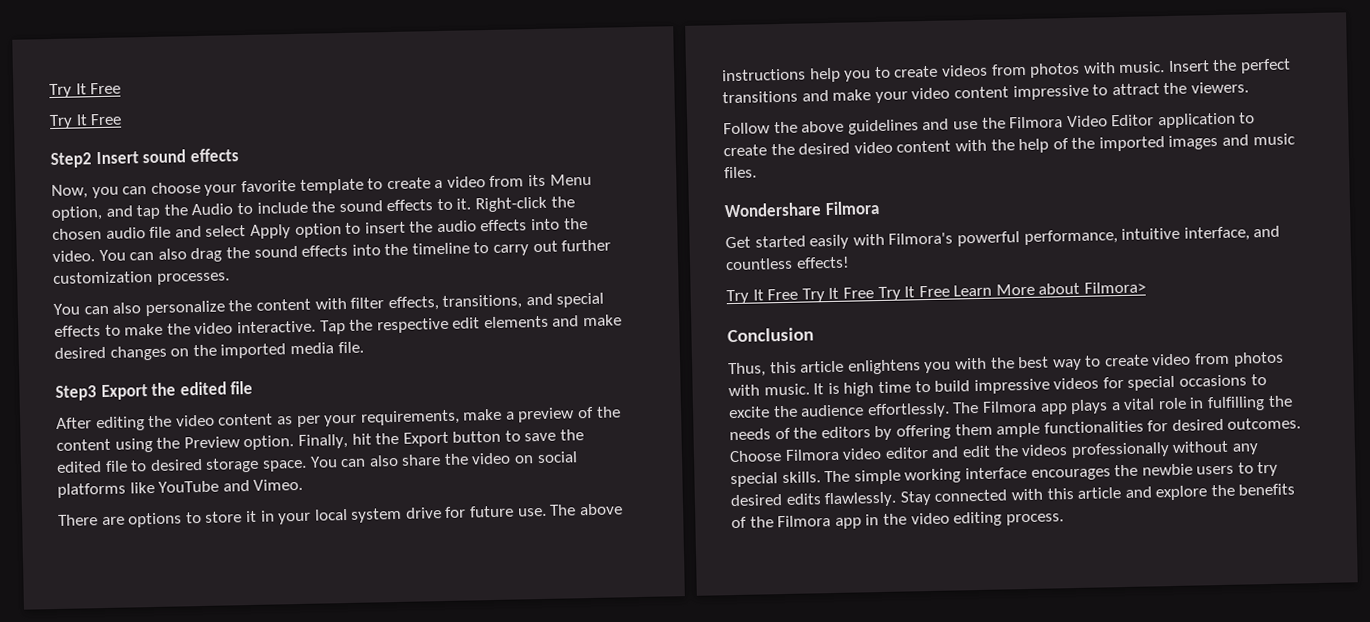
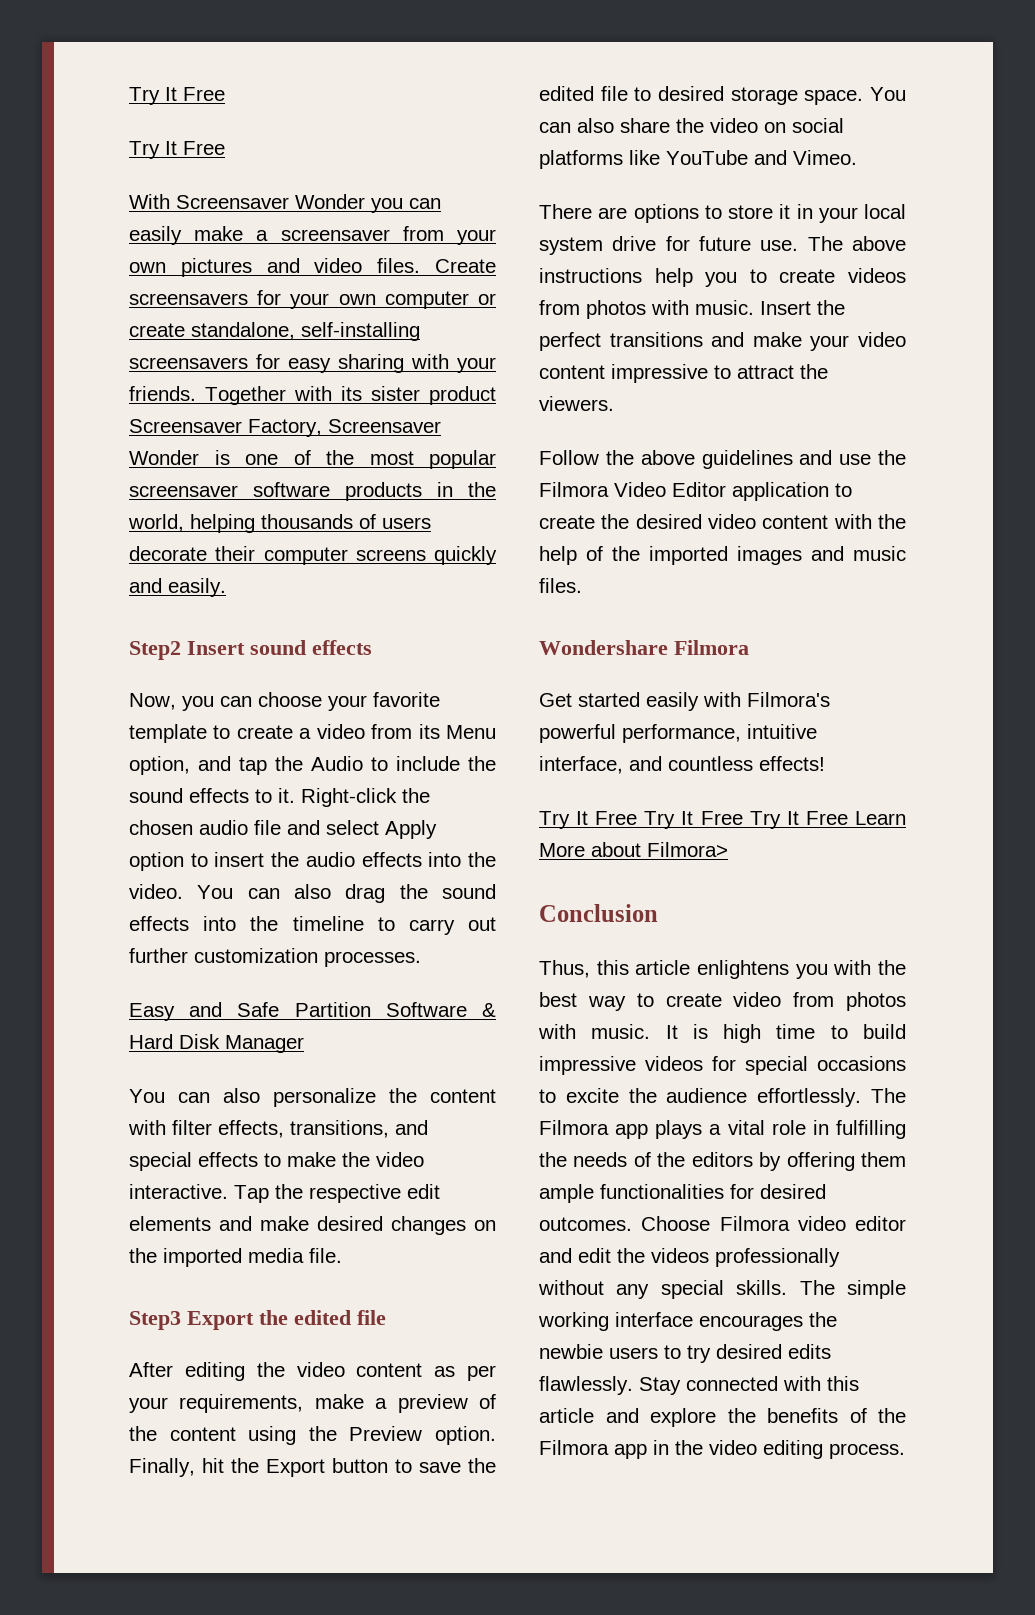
+ With Screensaver Wonder you can easily make a screensaver from your own pictures and video files. Create screensavers for your own computer or create standalone, self-installing screensavers for easy sharing with your friends. Together with its sister product Screensaver Factory, Screensaver Wonder is one of the most popular screensaver software products in the world, helping thousands of users decorate their computer screens quickly and easily.
+ Easy and Safe Partition Software & Hard Disk Manager

